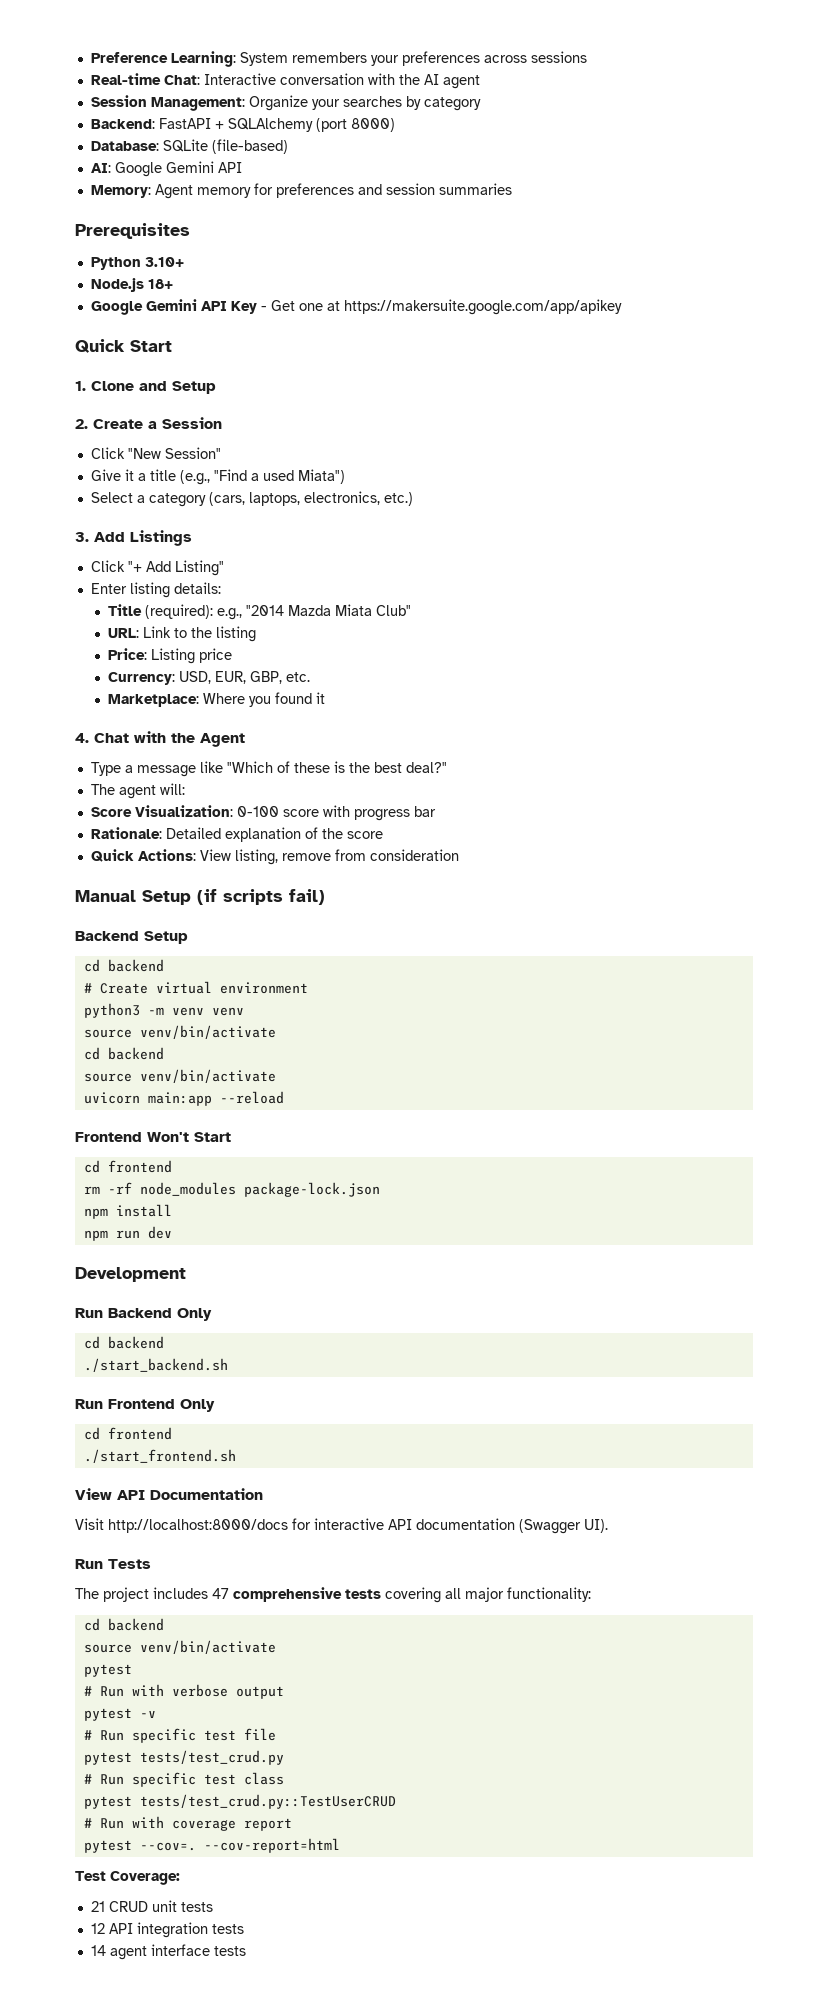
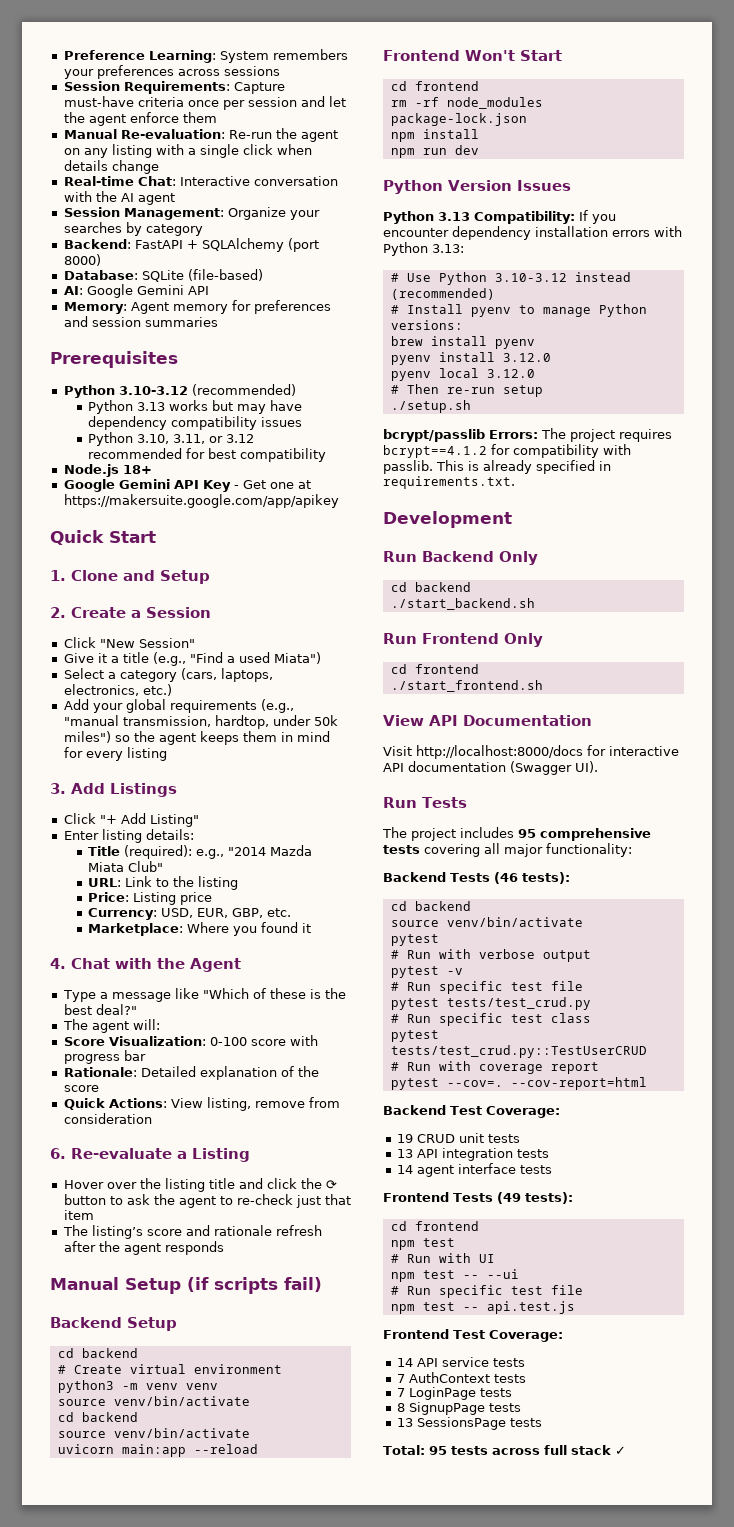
+ Session Requirements: Capture must-have criteria once per session and let the agent enforce them
+ Manual Re-evaluation: Re-run the agent on any listing with a single click when details change
- Python 3.10+
+ Python 3.10-3.12 (recommended)
+ Python 3.13 works but may have dependency compatibility issues
+ Python 3.10, 3.11, or 3.12 recommended for best compatibility
+ Add your global requirements (e.g., "manual transmission, hardtop, under 50k miles") so the agent keeps them in mind for every listing
+ 6. Re-evaluate a Listing
+ Hover over the listing title and click the ⟳ button to ask the agent to re-check just that item
+ The listing’s score and rationale refresh after the agent responds
+ Python Version Issues
+ Python 3.13 Compatibility: If you encounter dependency installation errors with Python 3.13:
+ # Use Python 3.10-3.12 instead (recommended)
+ # Install pyenv to manage Python versions:
+ brew install pyenv
+ pyenv install 3.12.0
+ pyenv local 3.12.0
+ # Then re-run setup
+ ./setup.sh
+ bcrypt/passlib Errors: The project requires bcrypt==4.1.2 for compatibility with passlib. This is already specified in requirements.txt.
- The project includes 47 comprehensive tests covering all major functionality:
+ The project includes 95 comprehensive tests covering all major functionality:
+ Backend Tests (46 tests):
- Test Coverage:
- 21 CRUD unit tests
+ Backend Test Coverage:
+ 19 CRUD unit tests
- 12 API integration tests
+ 13 API integration tests
+ Frontend Tests (49 tests):
+ cd frontend
+ npm test
+ # Run with UI
+ npm test -- --ui
+ # Run specific test file
+ npm test -- api.test.js
+ Frontend Test Coverage:
+ 14 API service tests
+ 7 AuthContext tests
+ 7 LoginPage tests
+ 8 SignupPage tests
+ 13 SessionsPage tests
+ Total: 95 tests across full stack ✓

